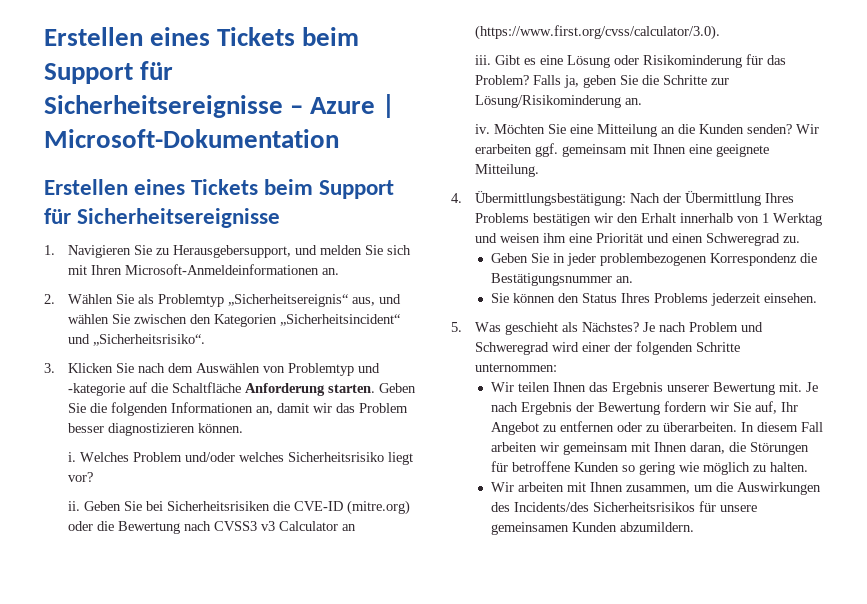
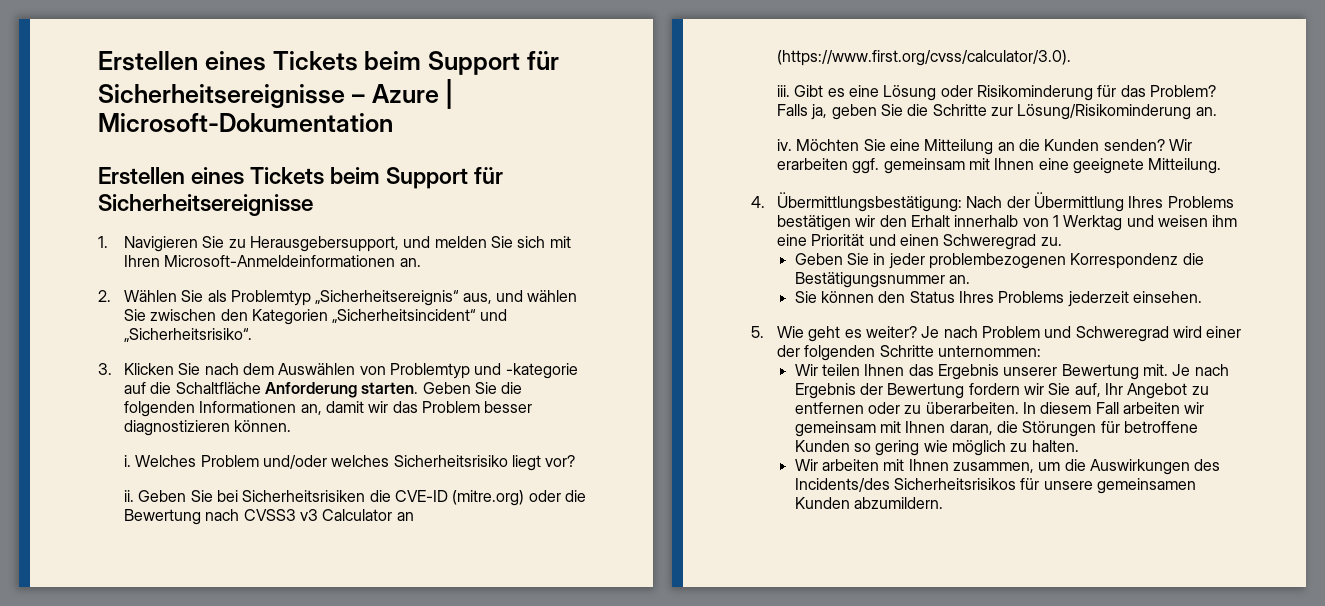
- 5. Was geschieht als Nächstes?
+ 5. Wie geht es weiter?

